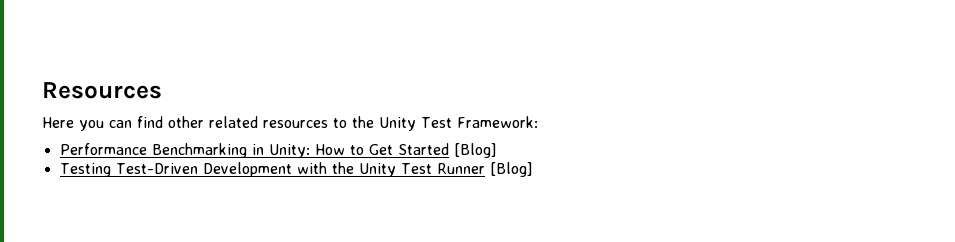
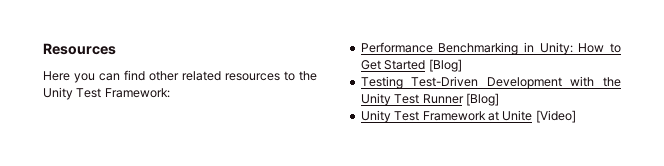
+ Unity Test Framework at Unite [Video]

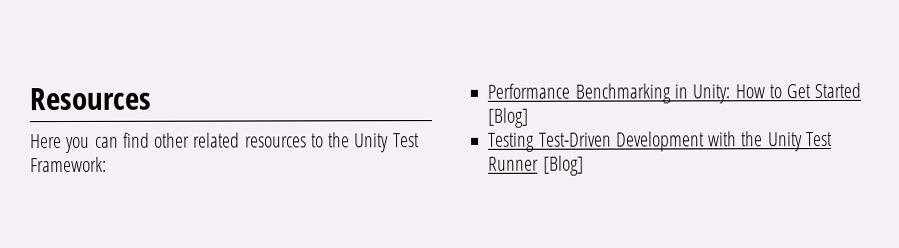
- Unity Test Framework at Unite [Video]

